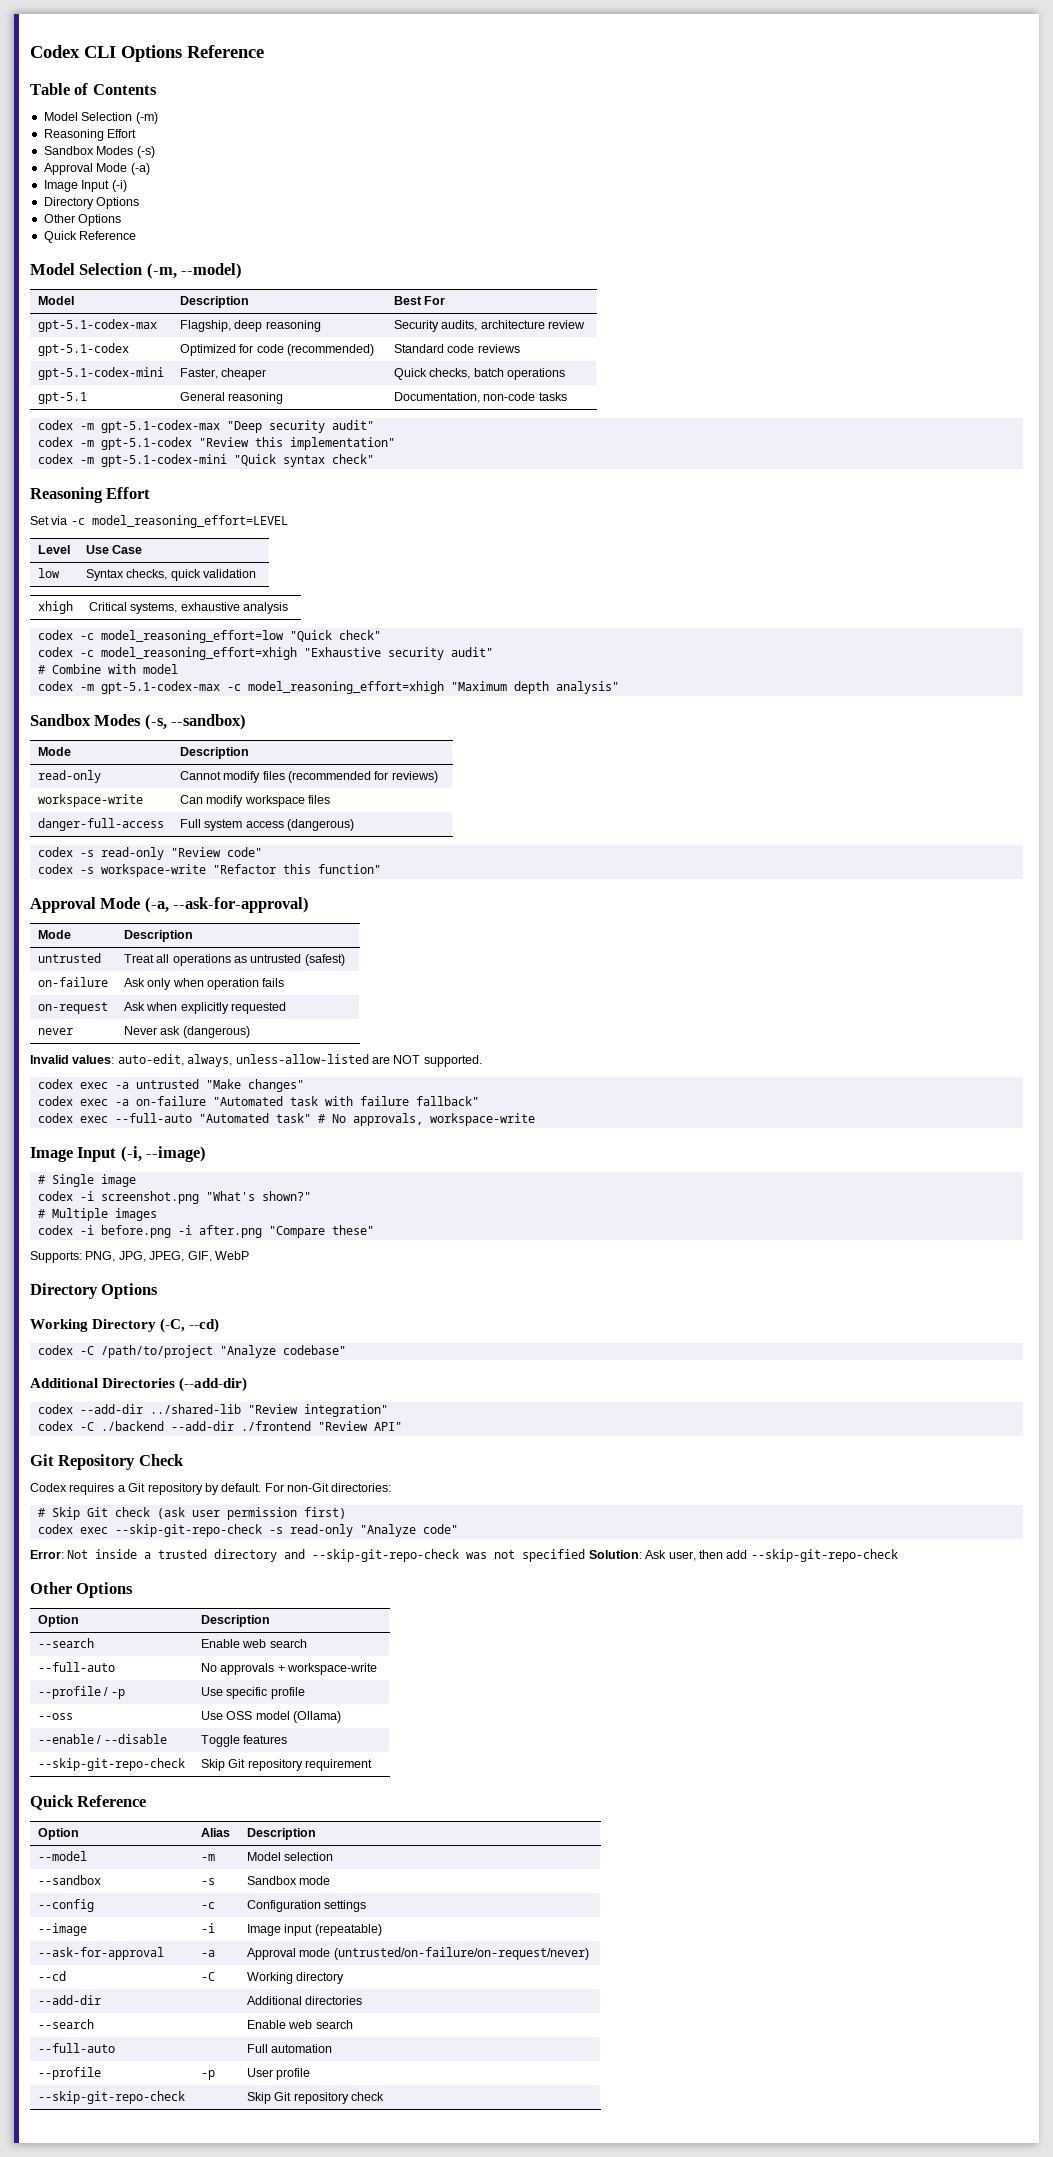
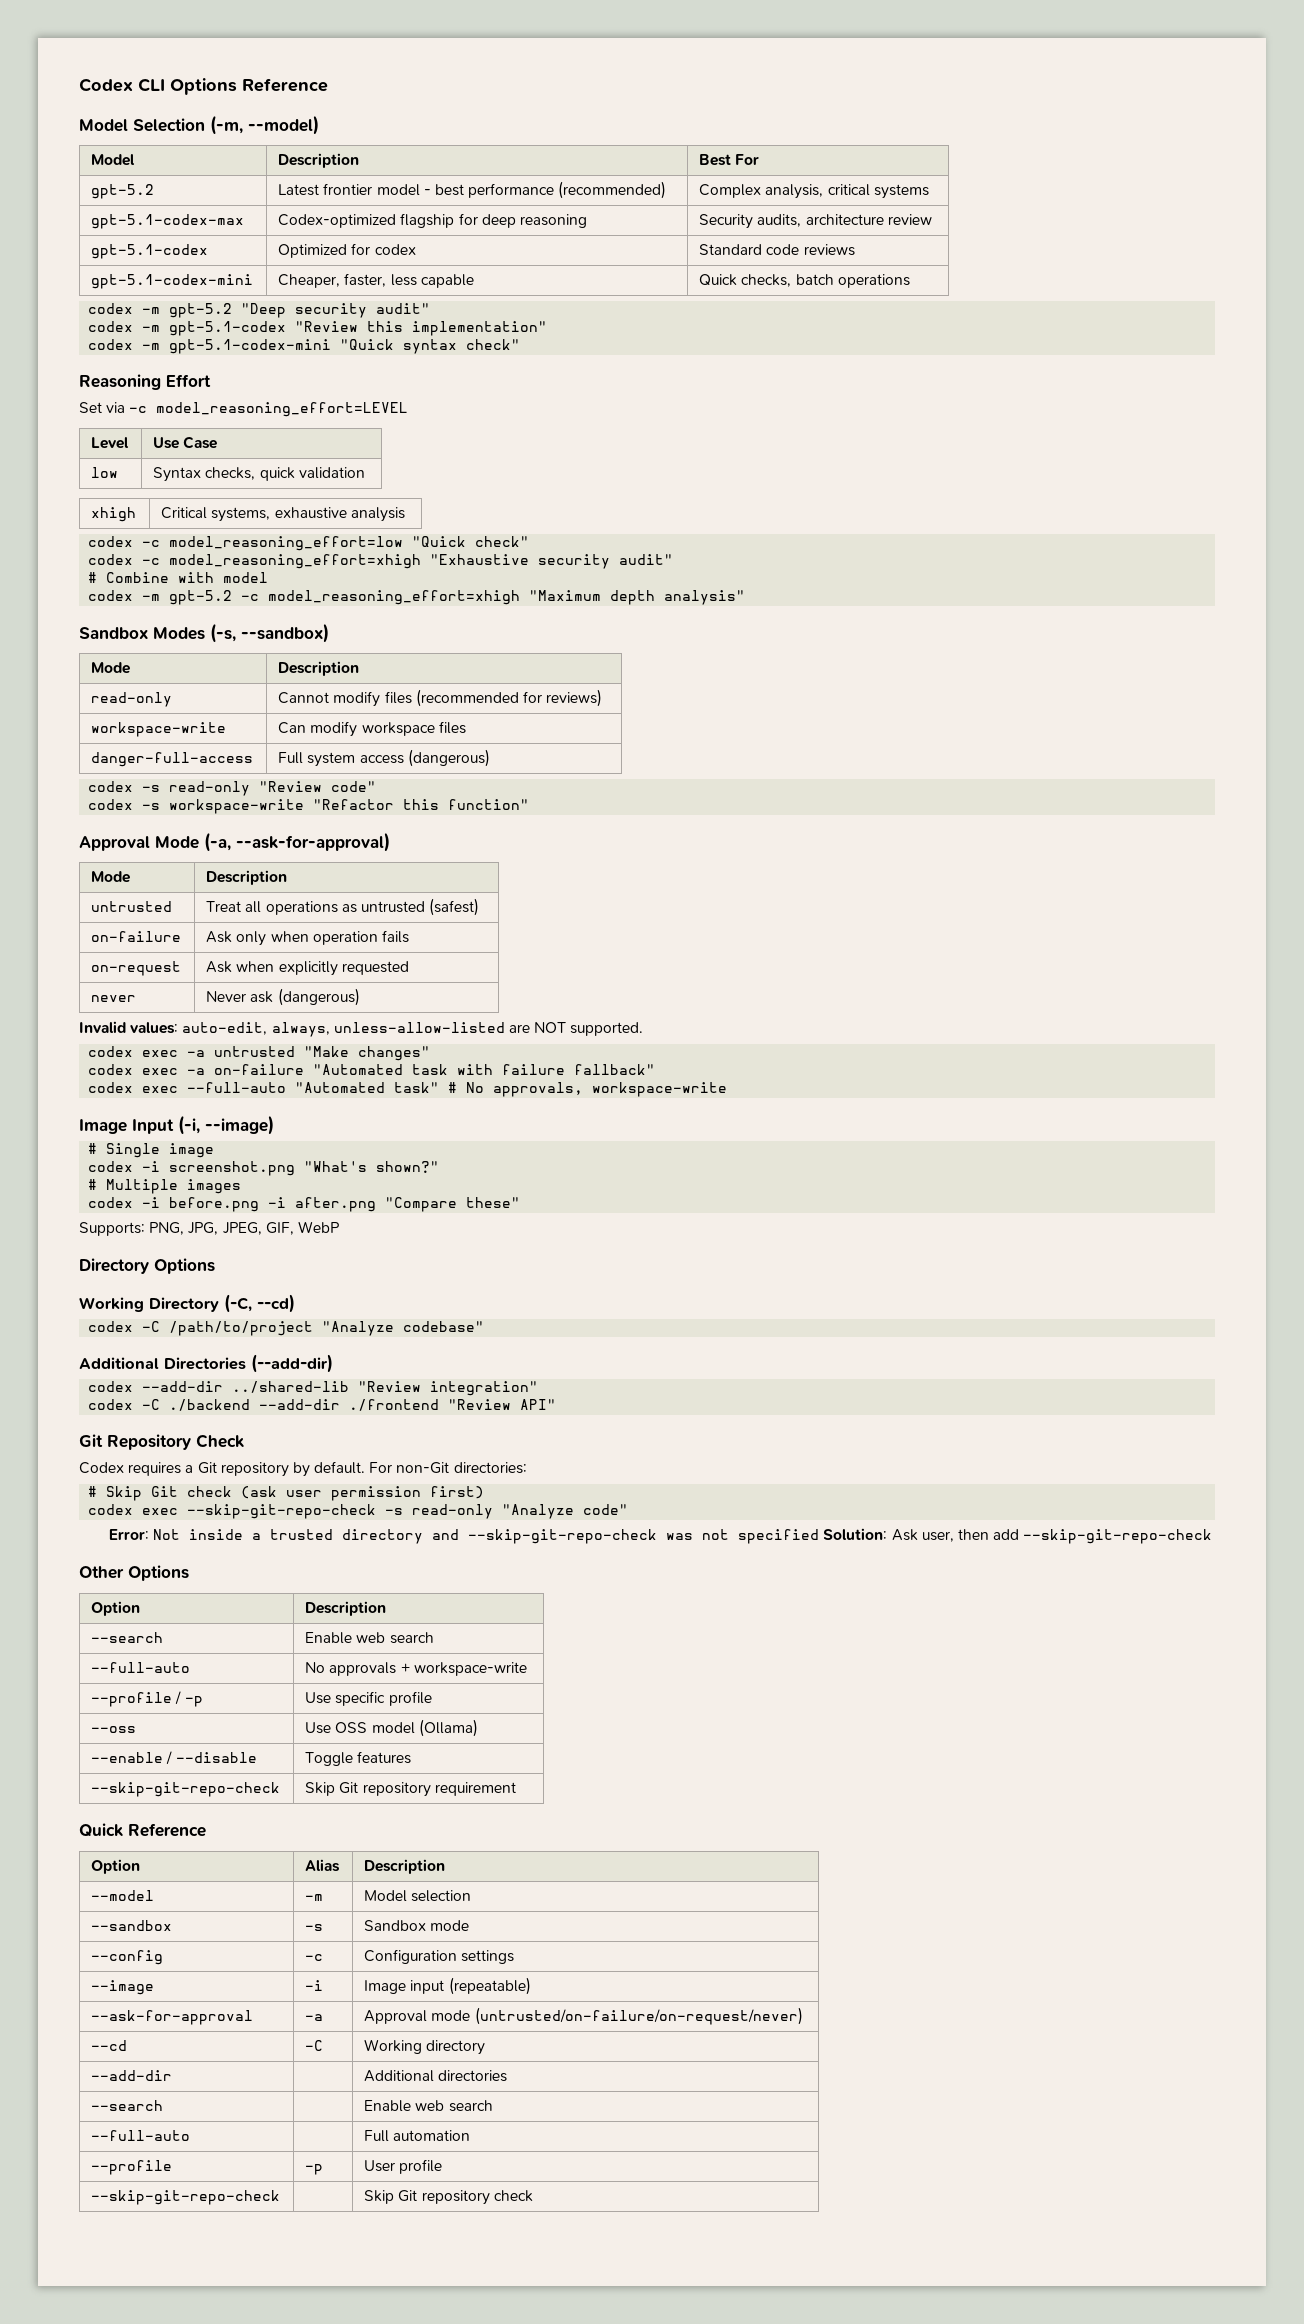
- Table of Contents
- Model Selection (-m)
- Reasoning Effort
- Sandbox Modes (-s)
- Approval Mode (-a)
- Image Input (-i)
- Directory Options
- Other Options
- Quick Reference
- gpt-5.1-codex-max | Flagship, deep reasoning | Security audits, architecture review
+ gpt-5.2 | Latest frontier model - best performance (recommended) | Complex analysis, critical systems
+ gpt-5.1-codex-max | Codex-optimized flagship for deep reasoning | Security audits, architecture review
- gpt-5.1-codex | Optimized for code (recommended) | Standard code reviews
+ gpt-5.1-codex | Optimized for codex | Standard code reviews
- gpt-5.1-codex-mini | Faster, cheaper | Quick checks, batch operations
+ gpt-5.1-codex-mini | Cheaper, faster, less capable | Quick checks, batch operations
- gpt-5.1 | General reasoning | Documentation, non-code tasks
- codex -m gpt-5.1-codex-max "Deep security audit"
+ codex -m gpt-5.2 "Deep security audit"
- codex -m gpt-5.1-codex-max -c model_reasoning_effort=xhigh "Maximum depth analysis"
+ codex -m gpt-5.2 -c model_reasoning_effort=xhigh "Maximum depth analysis"

